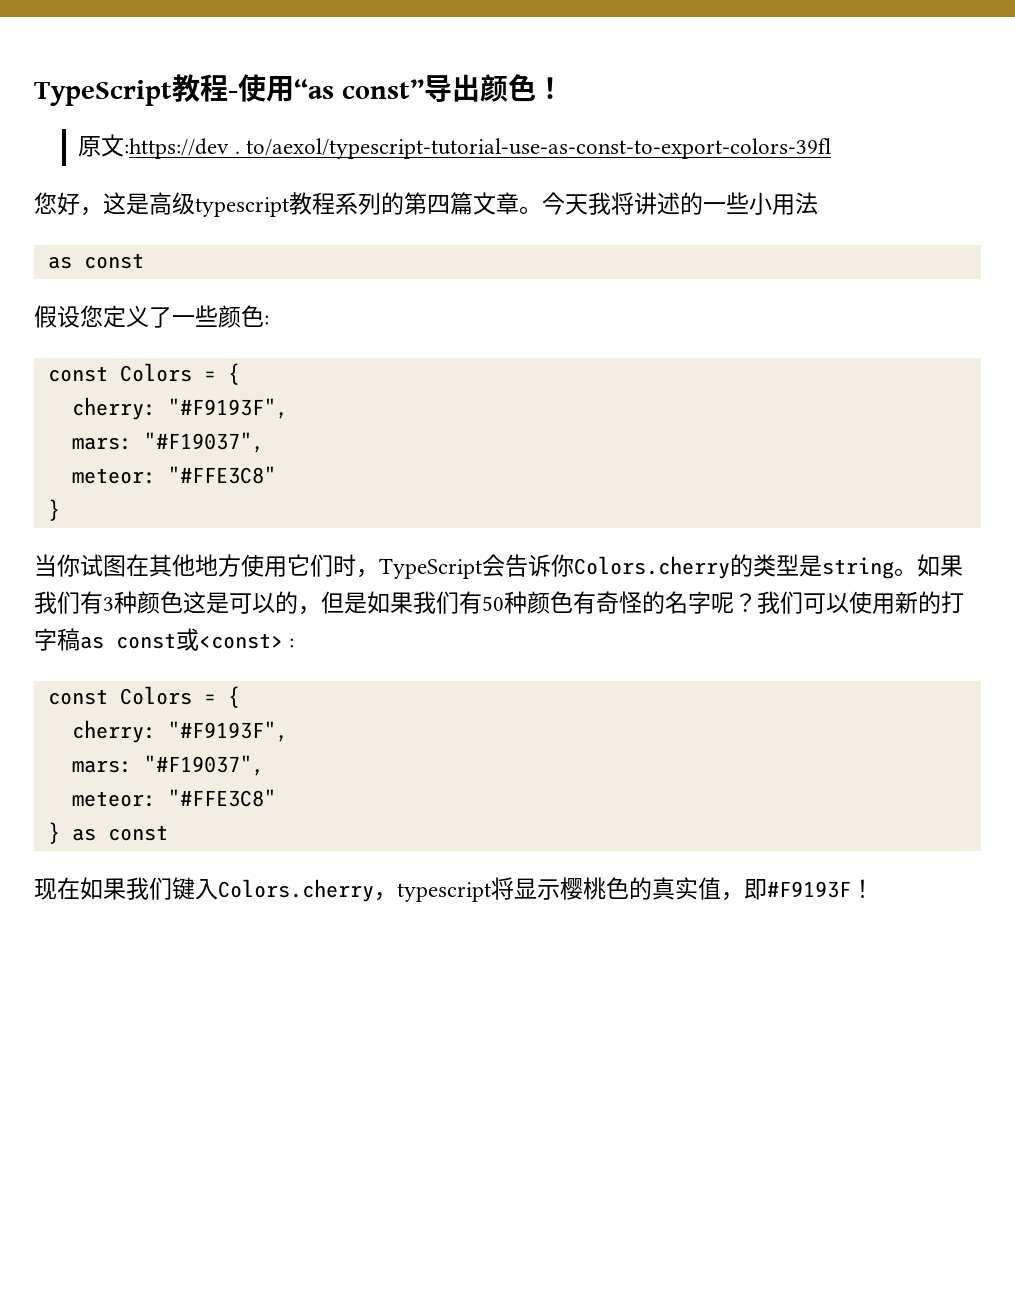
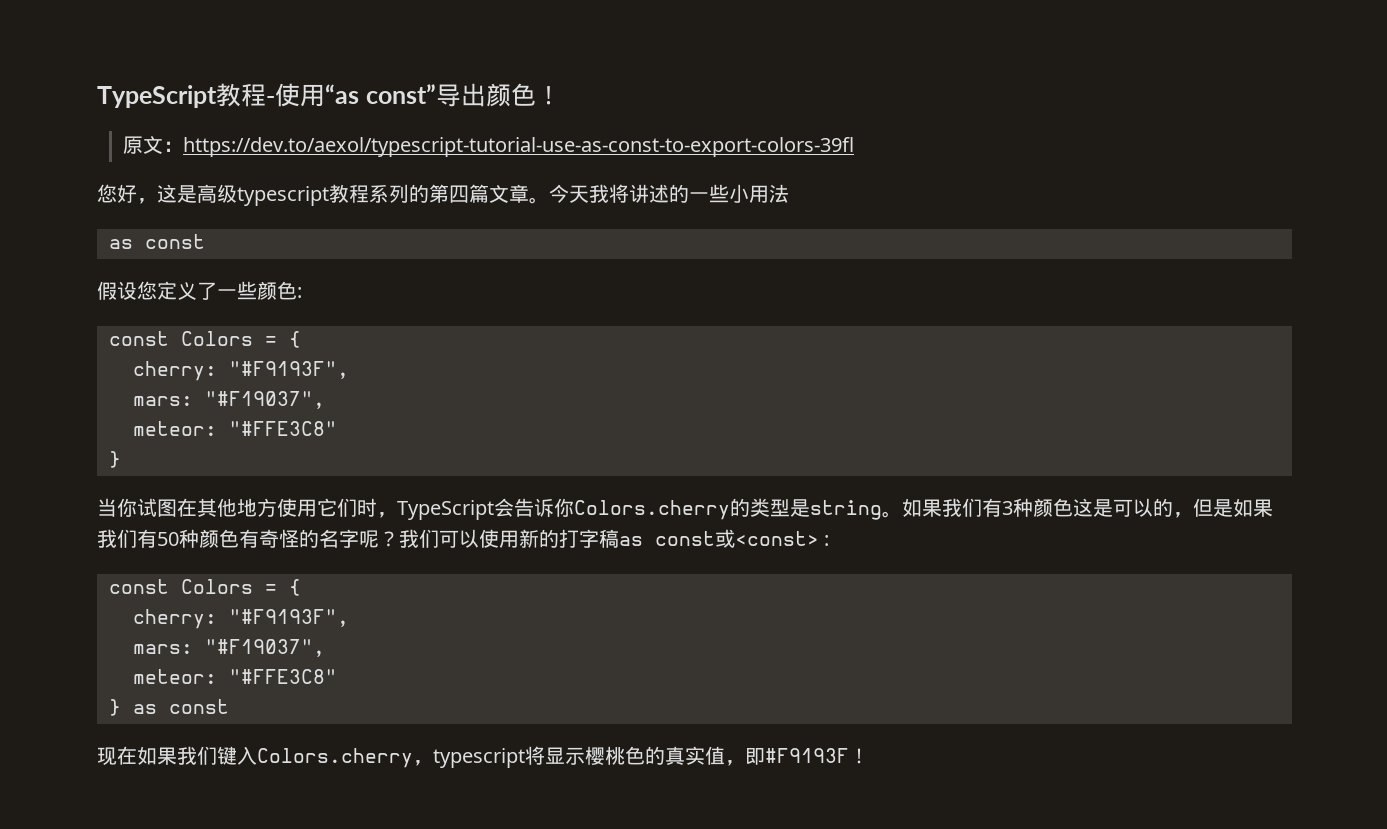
- 原文:https://dev . to/aexol/typescript-tutorial-use-as-const-to-export-colors-39fl
+ 原文：https://dev.to/aexol/typescript-tutorial-use-as-const-to-export-colors-39fl

